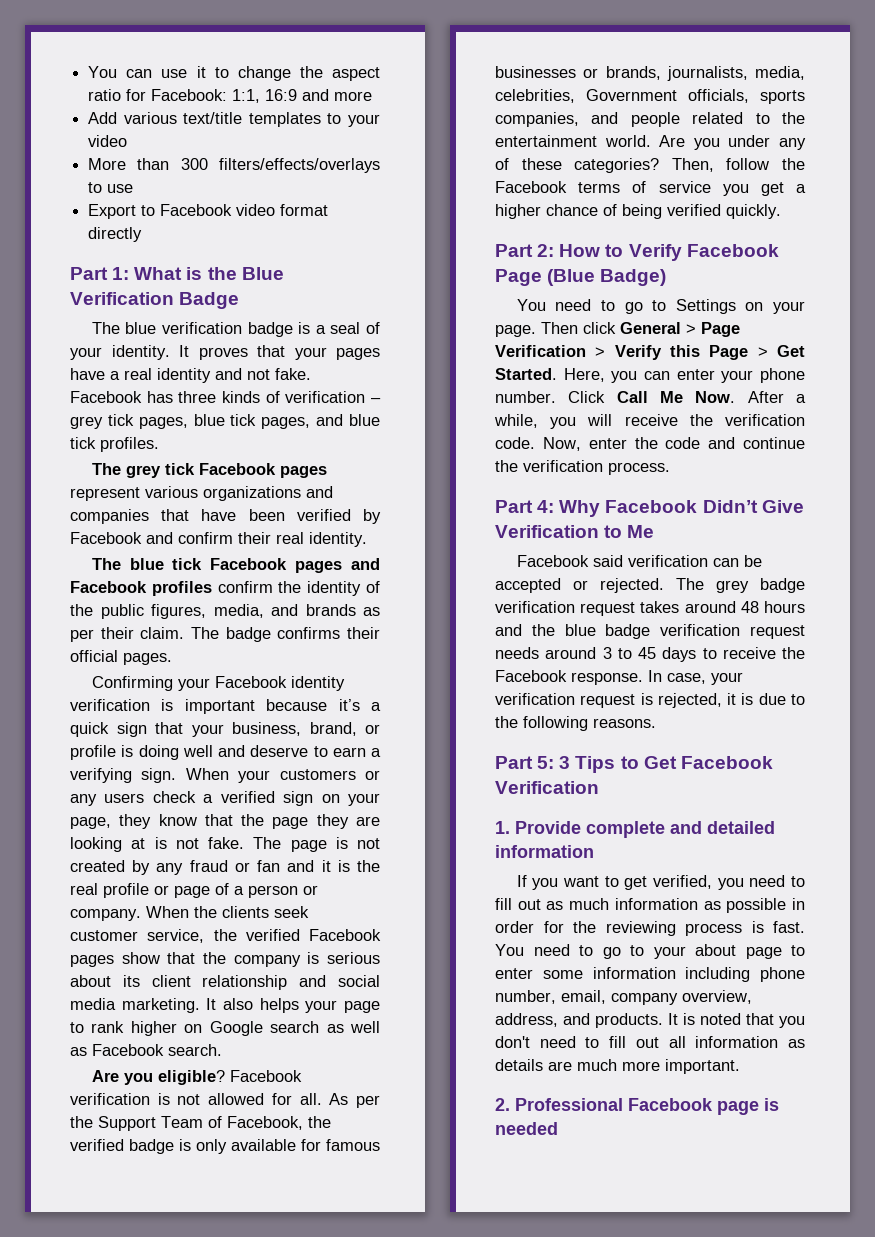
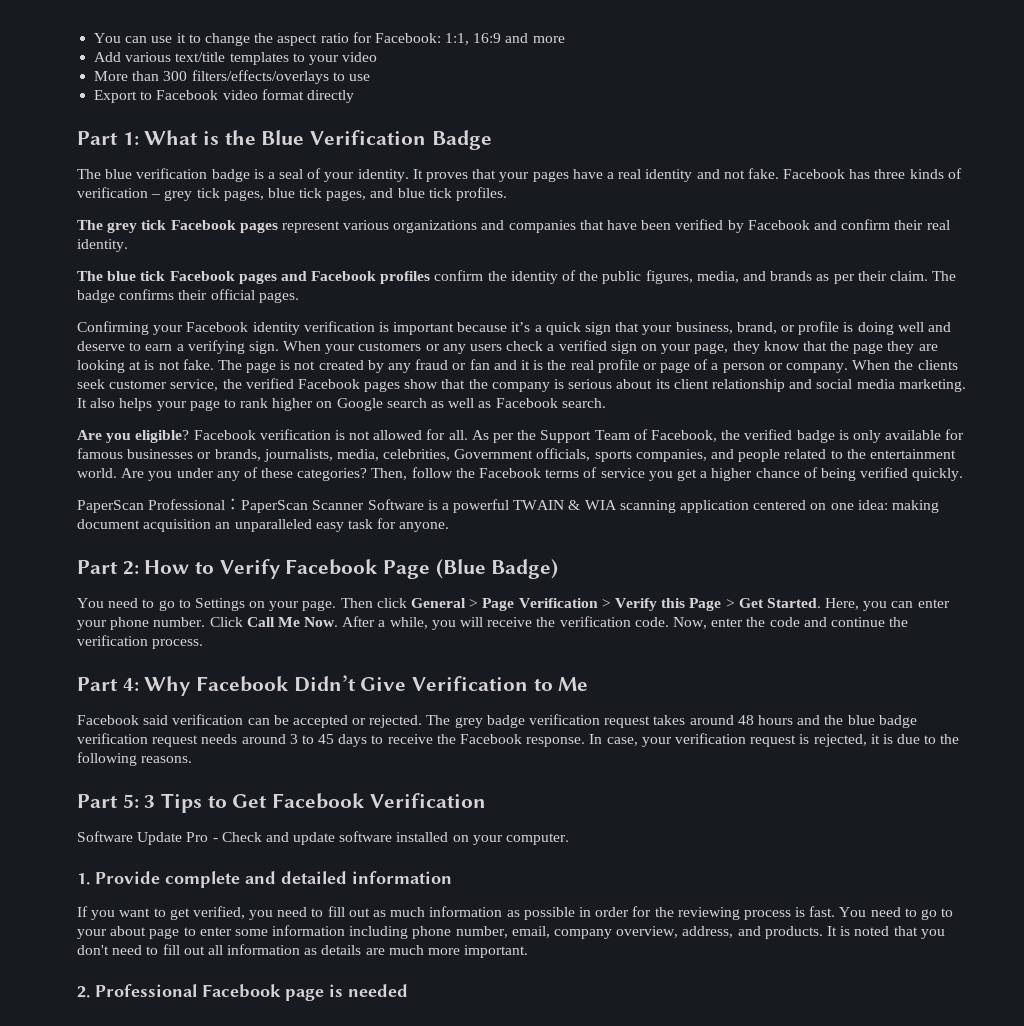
+ PaperScan Professional：PaperScan Scanner Software is a powerful TWAIN & WIA scanning application centered on one idea: making document acquisition an unparalleled easy task for anyone.
+ Software Update Pro - Check and update software installed on your computer.

